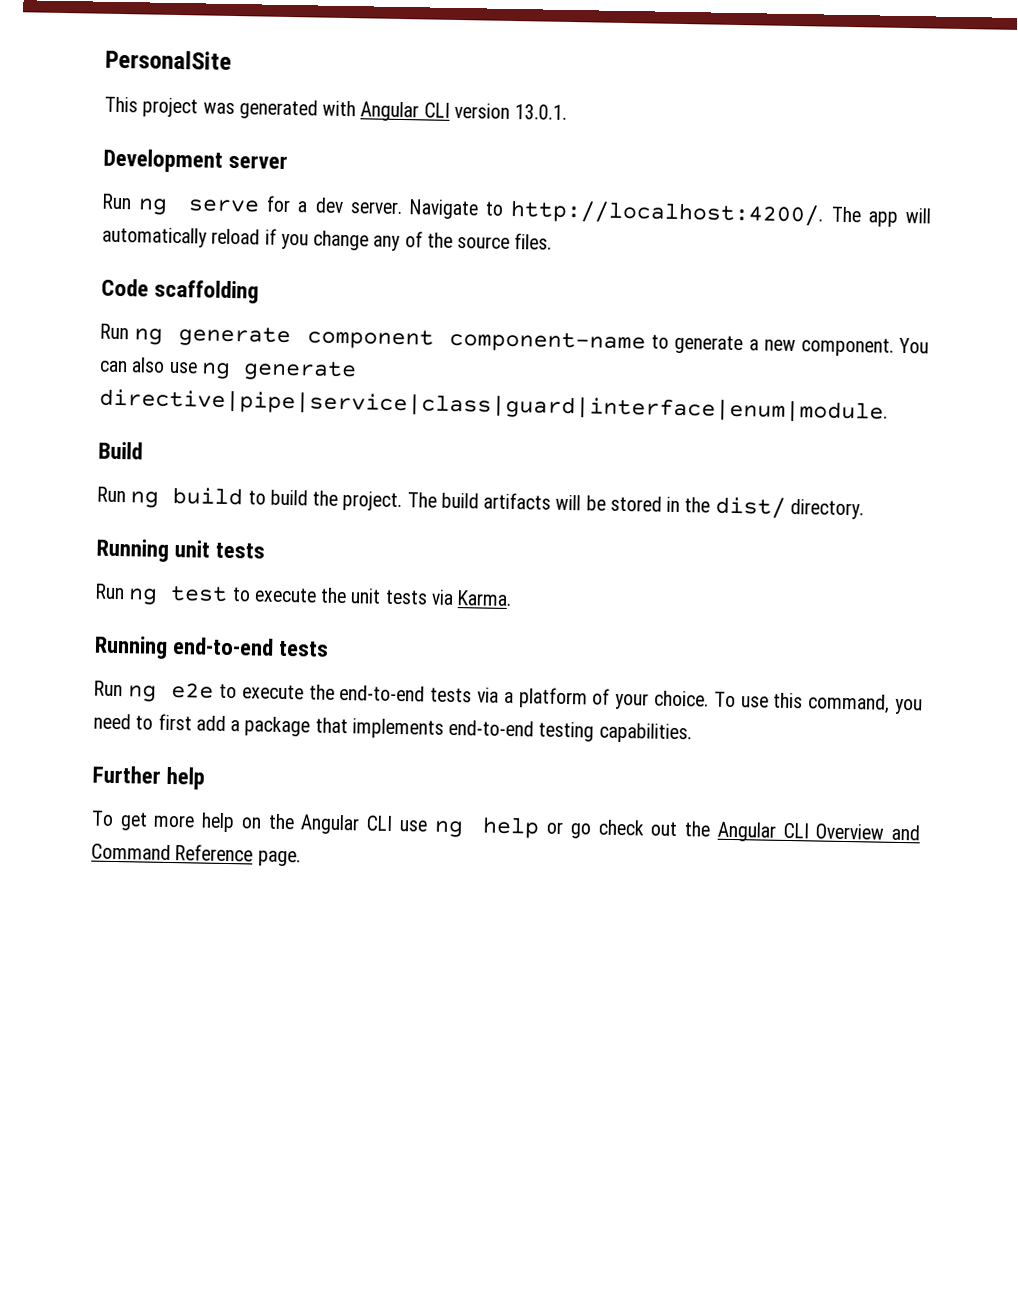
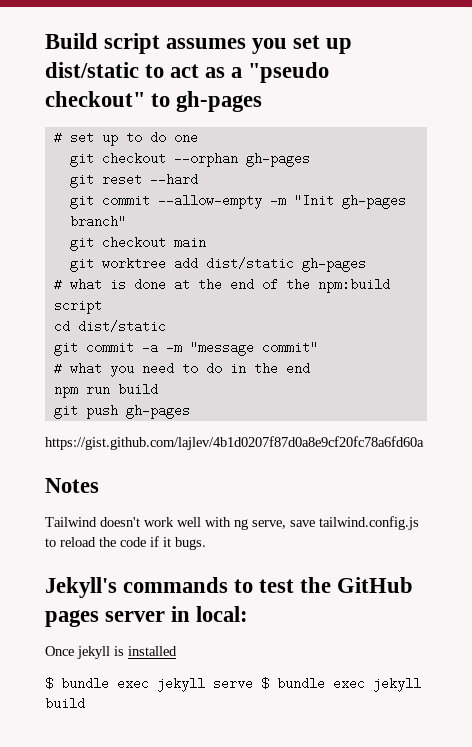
- PersonalSite
- This project was generated with Angular CLI version 13.0.1.
- Development server
- Run ng serve for a dev server. Navigate to http://localhost:4200/. The app will automatically reload if you change any of the source files.
- Code scaffolding
- Run ng generate component component-name to generate a new component. You can also use ng generate directive|pipe|service|class|guard|interface|enum|module.
- Build
- Run ng build to build the project. The build artifacts will be stored in the dist/ directory.
- Running unit tests
- Run ng test to execute the unit tests via Karma.
- Running end-to-end tests
- Run ng e2e to execute the end-to-end tests via a platform of your choice. To use this command, you need to first add a package that implements end-to-end testing capabilities.
- Further help
- To get more help on the Angular CLI use ng help or go check out the Angular CLI Overview and Command Reference page.
+ Build script assumes you set up dist/static to act as a "pseudo checkout" to gh-pages
+ # set up to do one
+ git checkout --orphan gh-pages
+ git reset --hard
+ git commit --allow-empty -m "Init gh-pages branch"
+ git checkout main
+ git worktree add dist/static gh-pages
+ # what is done at the end of the npm:build script
+ cd dist/static
+ git commit -a -m "message commit"
+ # what you need to do in the end
+ npm run build
+ git push gh-pages
+ https://gist.github.com/lajlev/4b1d0207f87d0a8e9cf20fc78a6fd60a
+ Notes
+ Tailwind doesn't work well with ng serve, save tailwind.config.js to reload the code if it bugs.
+ Jekyll's commands to test the GitHub pages server in local:
+ Once jekyll is installed
+ $ bundle exec jekyll serve $ bundle exec jekyll build

